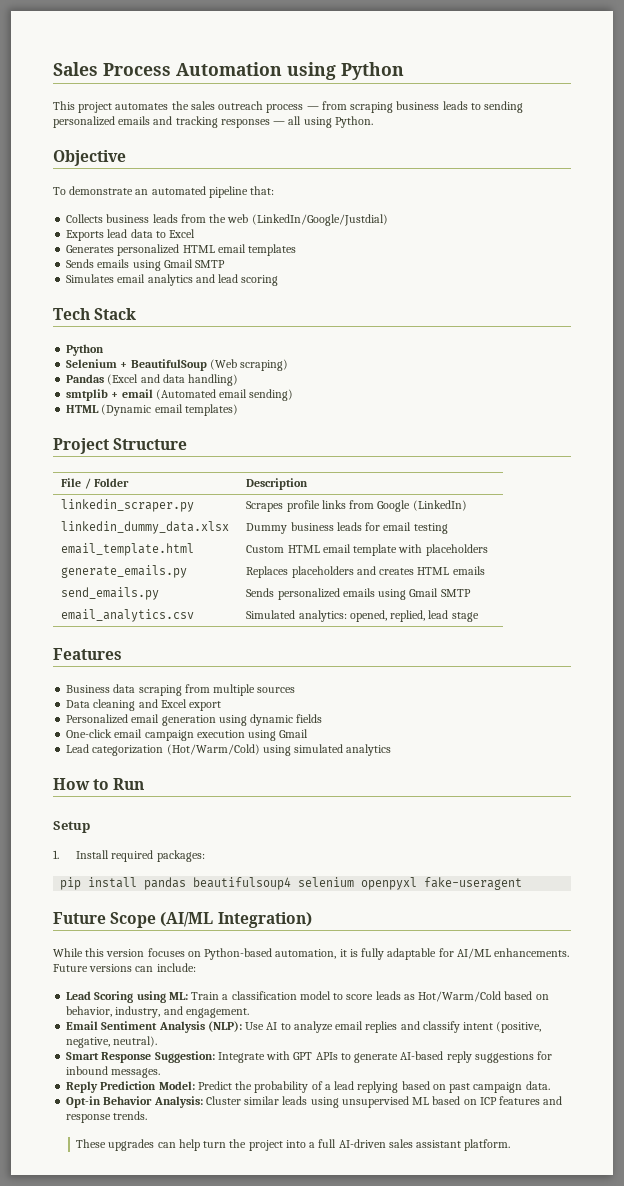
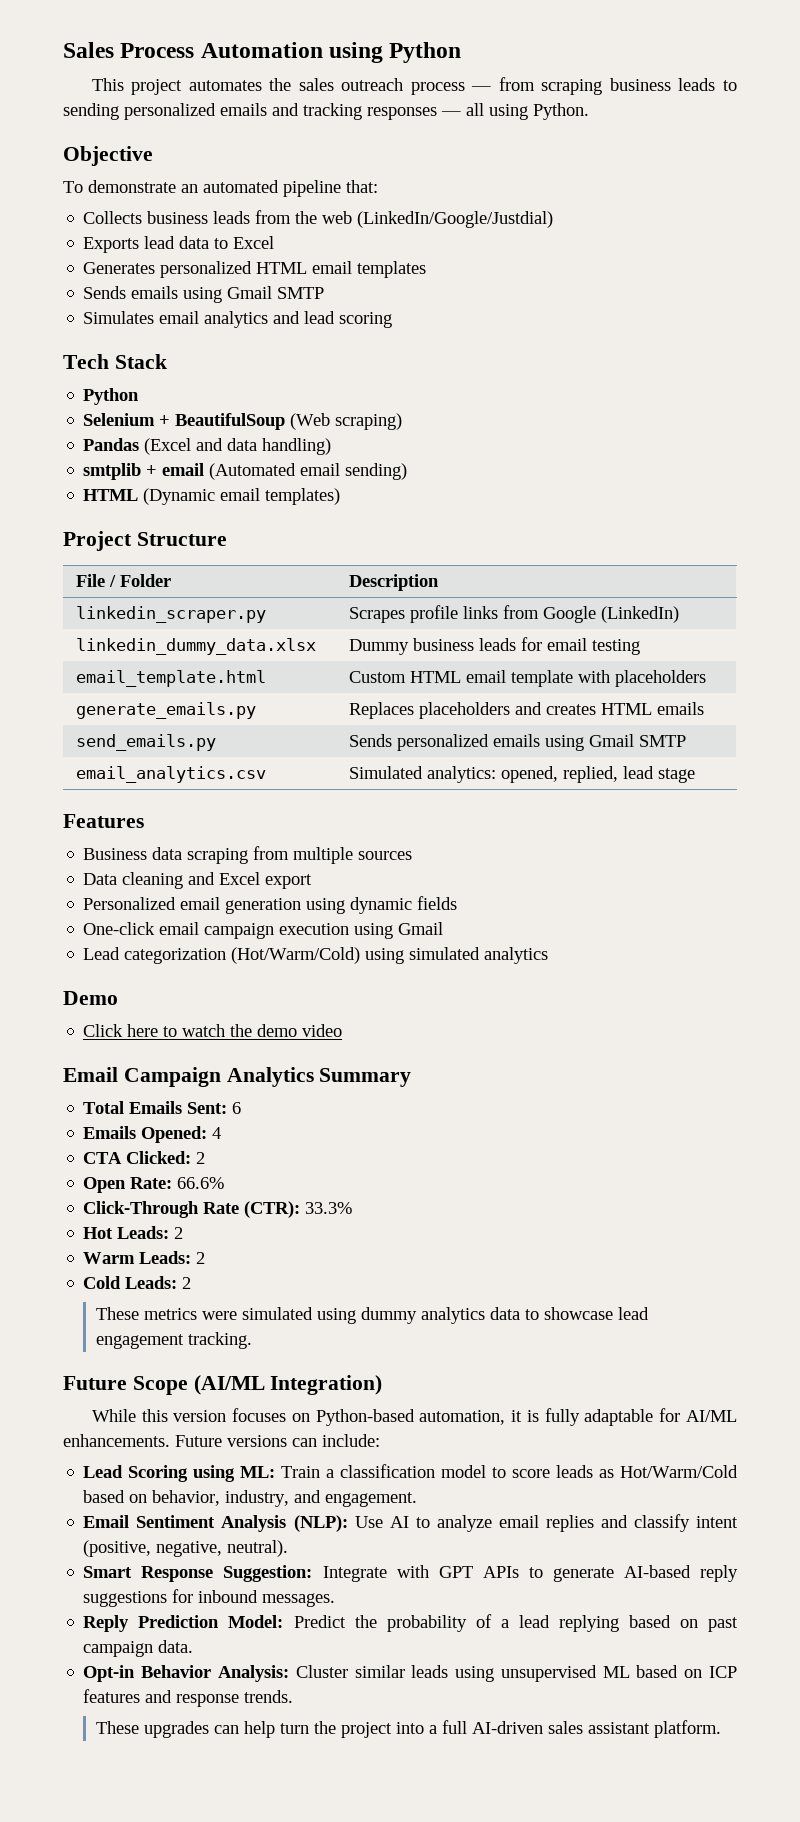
- How to Run
- Setup
- 1. Install required packages:
- pip install pandas beautifulsoup4 selenium openpyxl fake-useragent
+ Demo
+ Click here to watch the demo video
+ Email Campaign Analytics Summary
+ Total Emails Sent: 6
+ Emails Opened: 4
+ CTA Clicked: 2
+ Open Rate: 66.6%
+ Click-Through Rate (CTR): 33.3%
+ Hot Leads: 2
+ Warm Leads: 2
+ Cold Leads: 2
+ These metrics were simulated using dummy analytics data to showcase lead engagement tracking.

